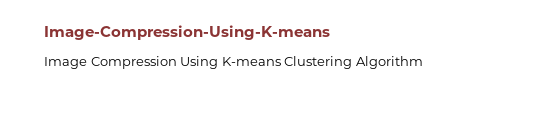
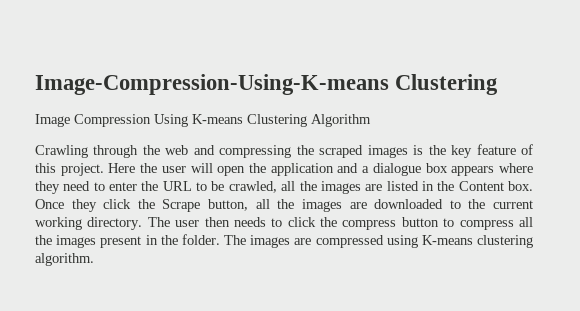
- Image-Compression-Using-K-means
+ Image-Compression-Using-K-means Clustering
+ Crawling through the web and compressing the scraped images is the key feature of this project. Here the user will open the application and a dialogue box appears where they need to enter the URL to be crawled, all the images are listed in the Content box. Once they click the Scrape button, all the images are downloaded to the current working directory. The user then needs to click the compress button to compress all the images present in the folder. The images are compressed using K-means clustering algorithm.

